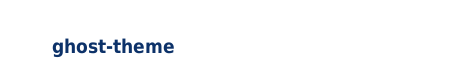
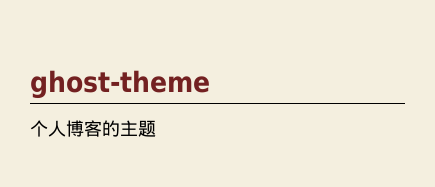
+ 个人博客的主题

